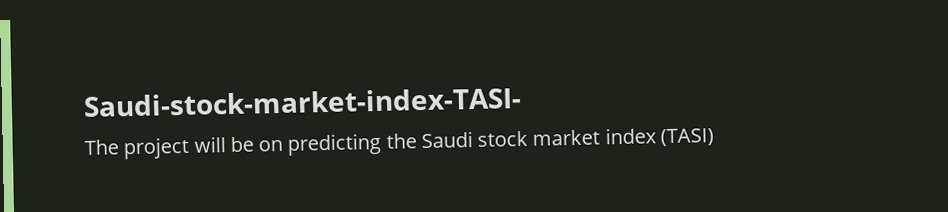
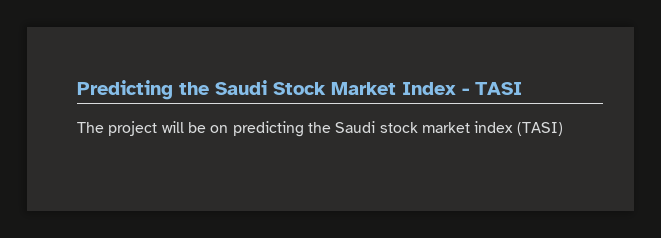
- Saudi-stock-market-index-TASI-
+ Predicting the Saudi Stock Market Index - TASI

